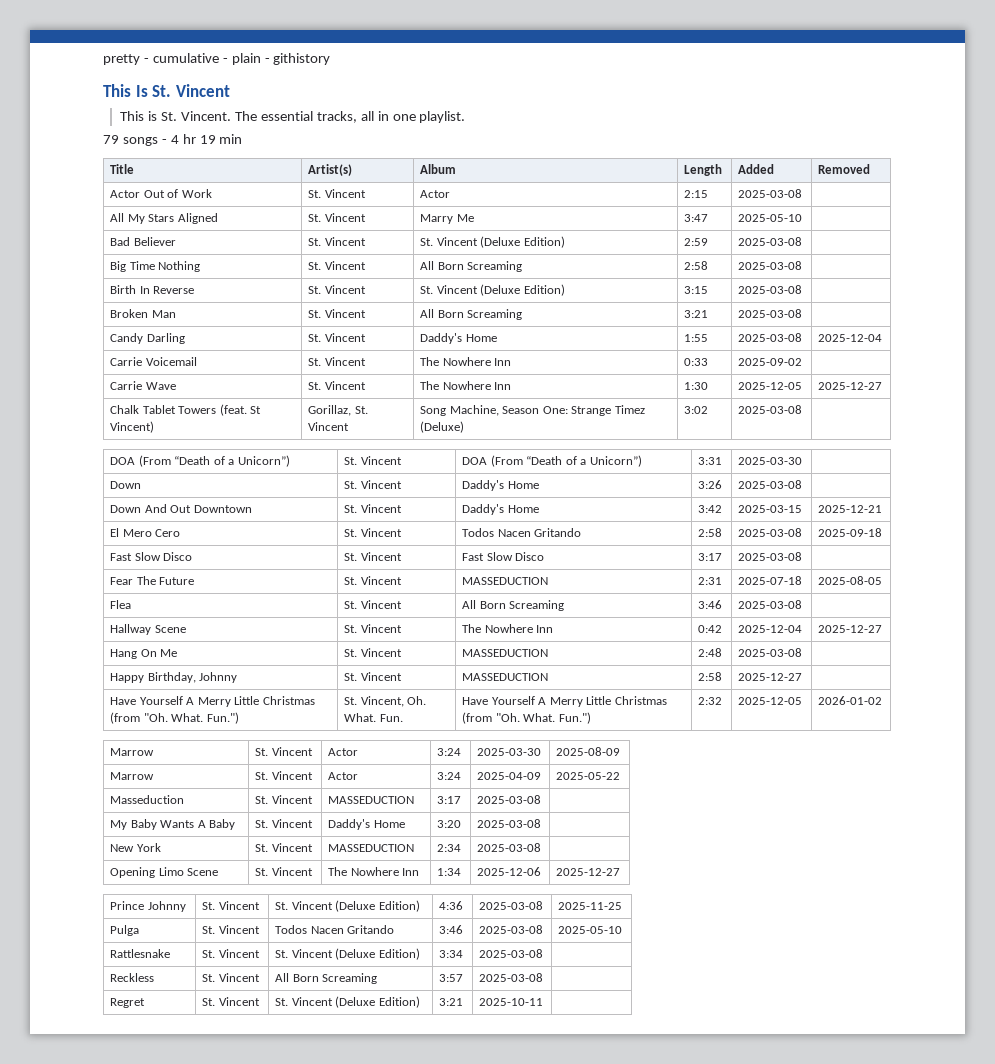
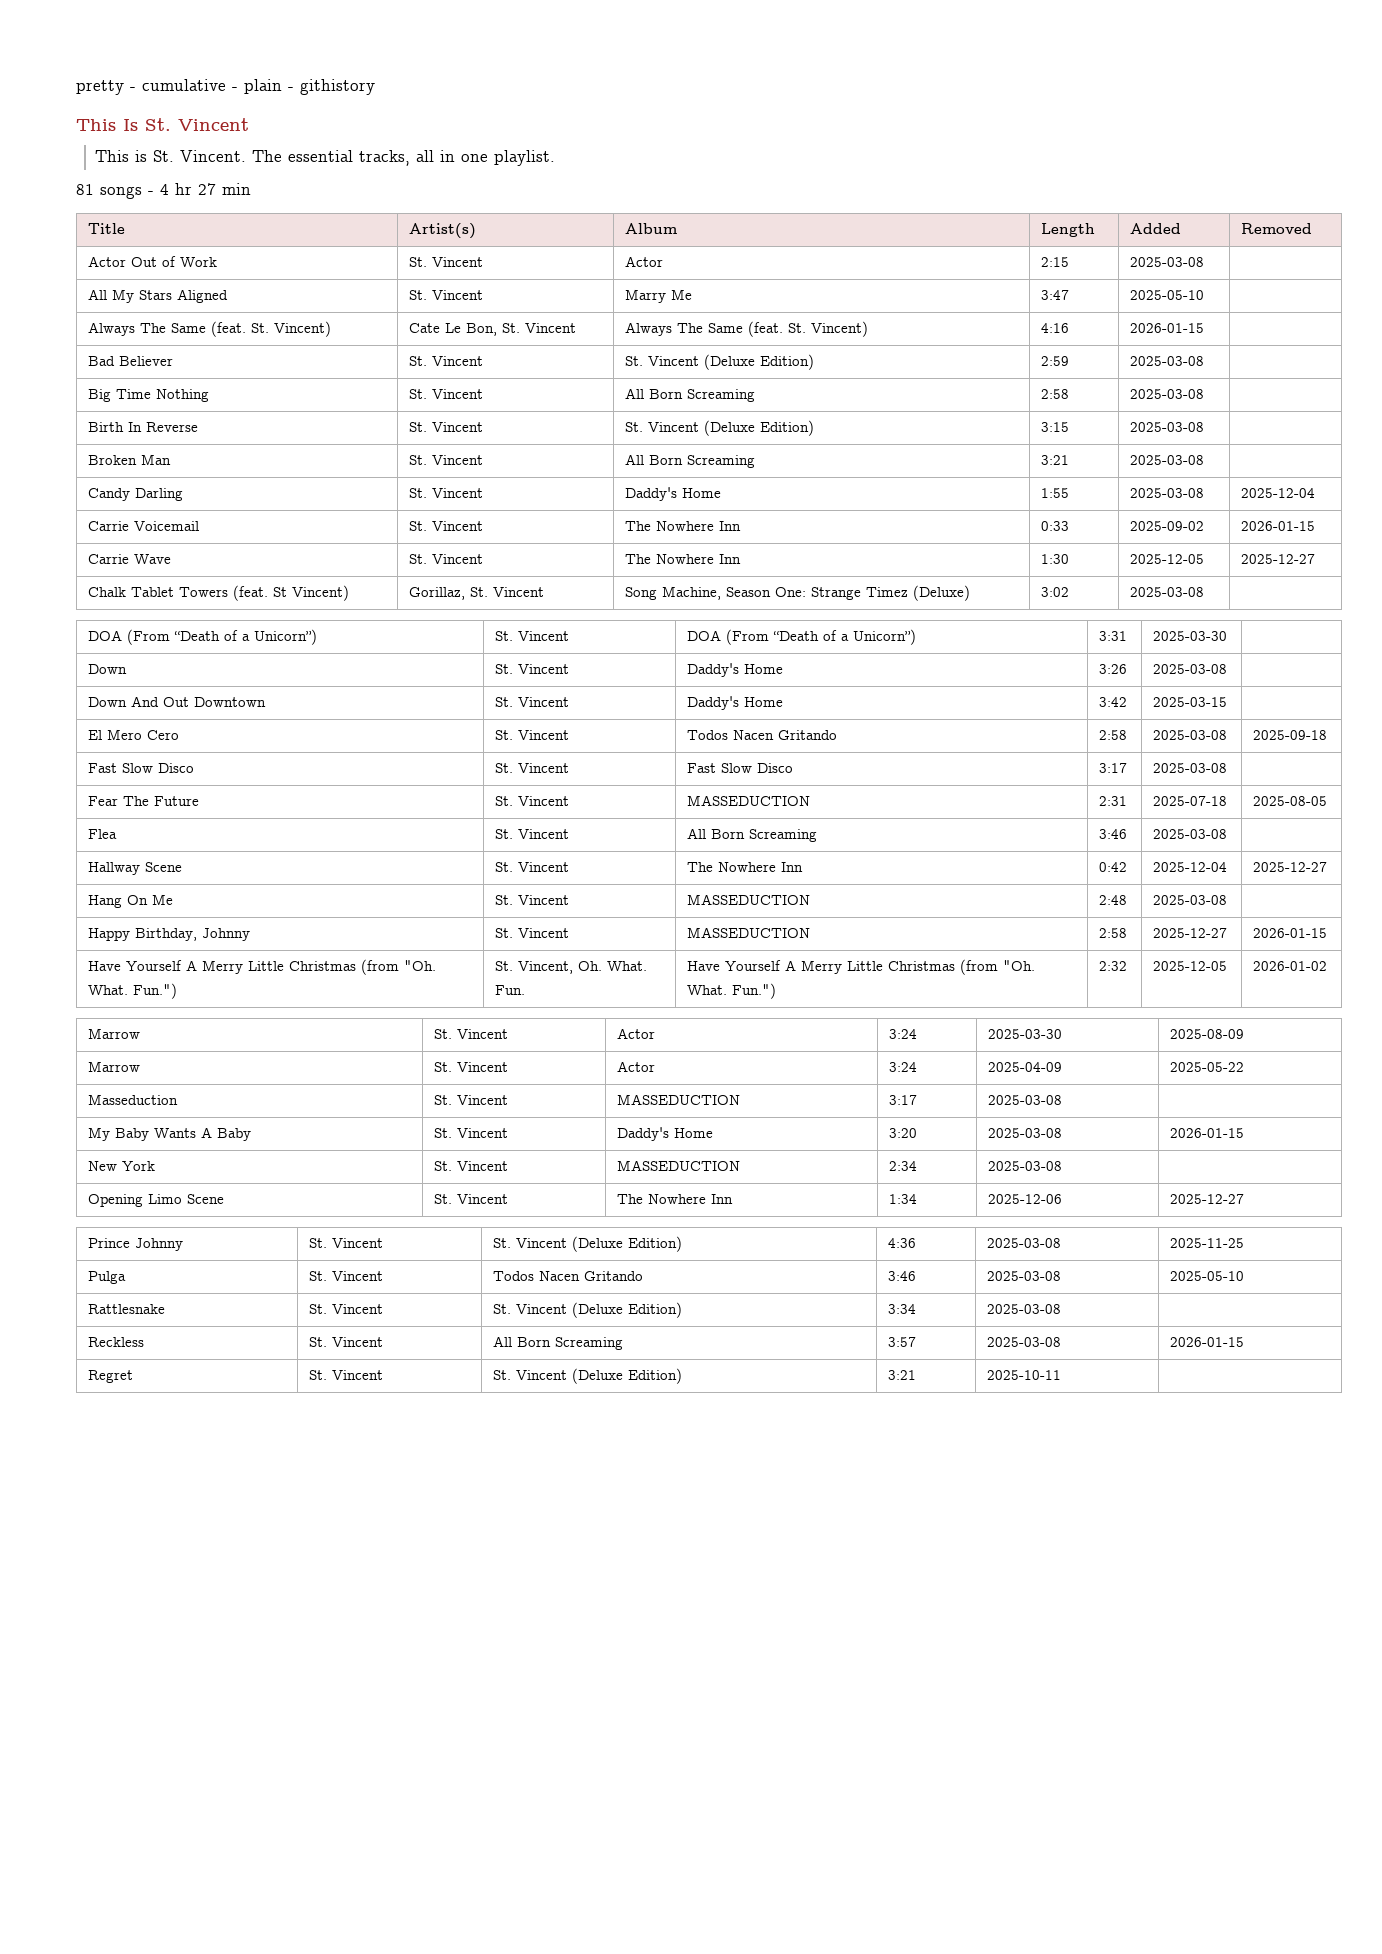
- 79 songs - 4 hr 19 min
+ 81 songs - 4 hr 27 min
+ Always The Same (feat. St. Vincent) | Cate Le Bon, St. Vincent | Always The Same (feat. St. Vincent) | 4:16 | 2026-01-15 |
- Carrie Voicemail | St. Vincent | The Nowhere Inn | 0:33 | 2025-09-02 |
+ Carrie Voicemail | St. Vincent | The Nowhere Inn | 0:33 | 2025-09-02 | 2026-01-15
- Down And Out Downtown | St. Vincent | Daddy's Home | 3:42 | 2025-03-15 | 2025-12-21
+ Down And Out Downtown | St. Vincent | Daddy's Home | 3:42 | 2025-03-15 |
- Happy Birthday, Johnny | St. Vincent | MASSEDUCTION | 2:58 | 2025-12-27 |
+ Happy Birthday, Johnny | St. Vincent | MASSEDUCTION | 2:58 | 2025-12-27 | 2026-01-15
- My Baby Wants A Baby | St. Vincent | Daddy's Home | 3:20 | 2025-03-08 |
+ My Baby Wants A Baby | St. Vincent | Daddy's Home | 3:20 | 2025-03-08 | 2026-01-15
- Reckless | St. Vincent | All Born Screaming | 3:57 | 2025-03-08 |
+ Reckless | St. Vincent | All Born Screaming | 3:57 | 2025-03-08 | 2026-01-15

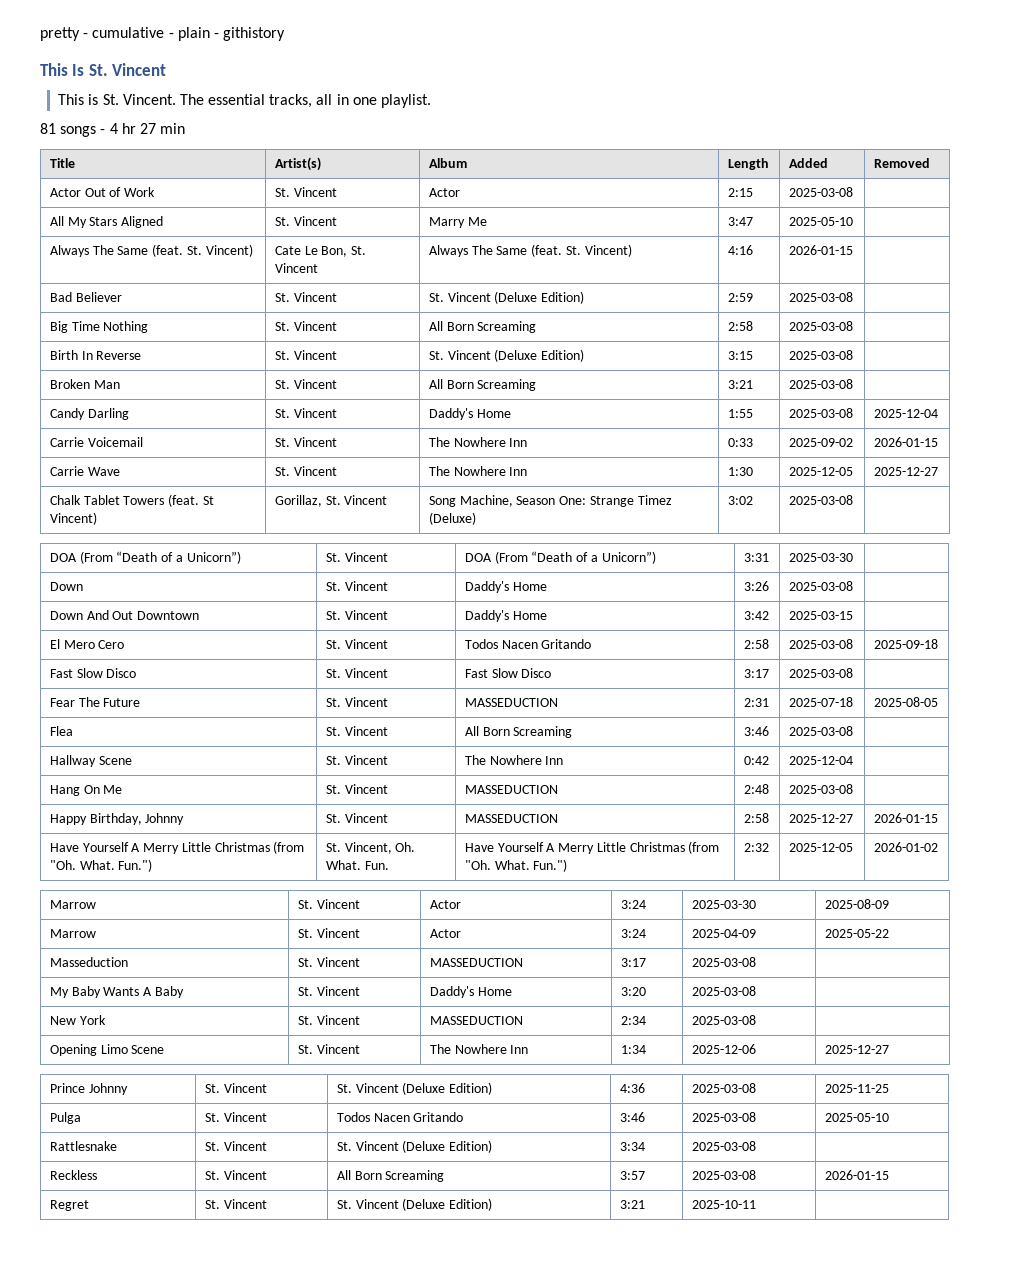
- Hallway Scene | St. Vincent | The Nowhere Inn | 0:42 | 2025-12-04 | 2025-12-27
+ Hallway Scene | St. Vincent | The Nowhere Inn | 0:42 | 2025-12-04 |
- My Baby Wants A Baby | St. Vincent | Daddy's Home | 3:20 | 2025-03-08 | 2026-01-15
+ My Baby Wants A Baby | St. Vincent | Daddy's Home | 3:20 | 2025-03-08 |

